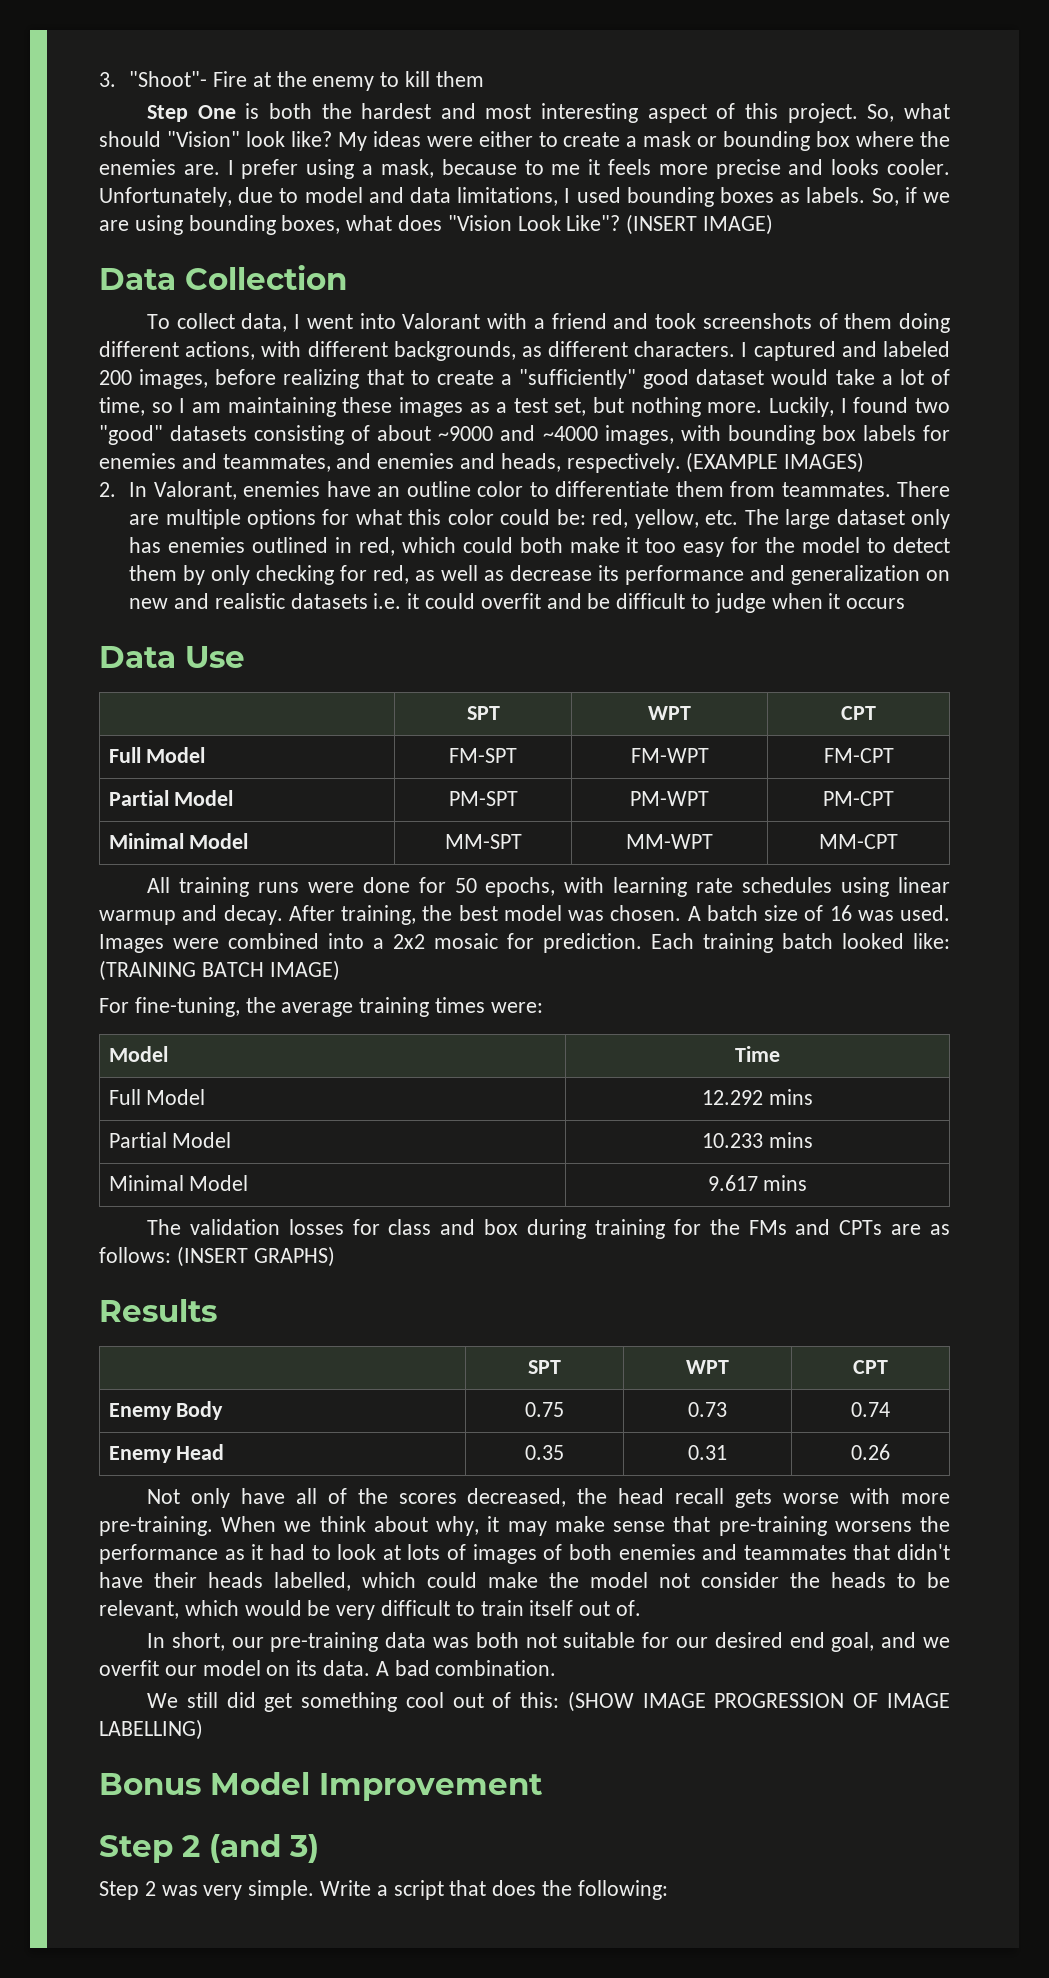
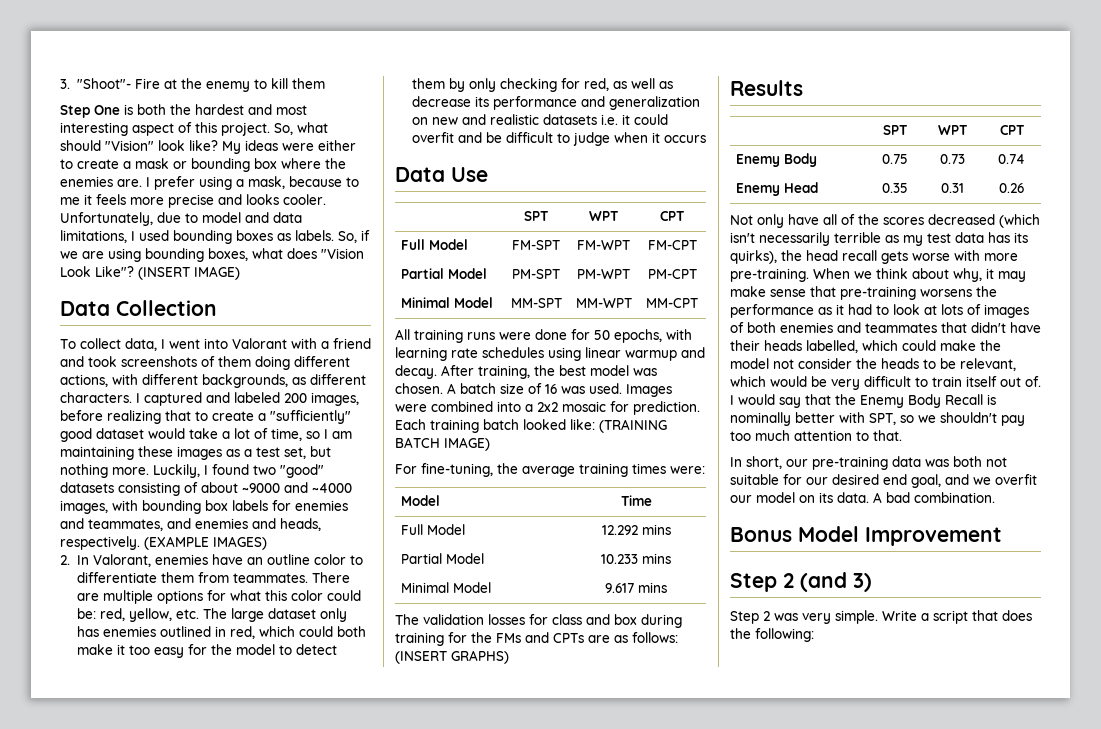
- Not only have all of the scores decreased, the head recall gets worse with more pre-training.
+ Not only have all of the scores decreased (which isn't necessarily terrible as my test data has its quirks), the head recall gets worse with more pre-training.
+ I would say that the Enemy Body Recall is nominally better with SPT, so we shouldn't pay too much attention to that.
- We still did get something cool out of this: (SHOW IMAGE PROGRESSION OF IMAGE LABELLING)

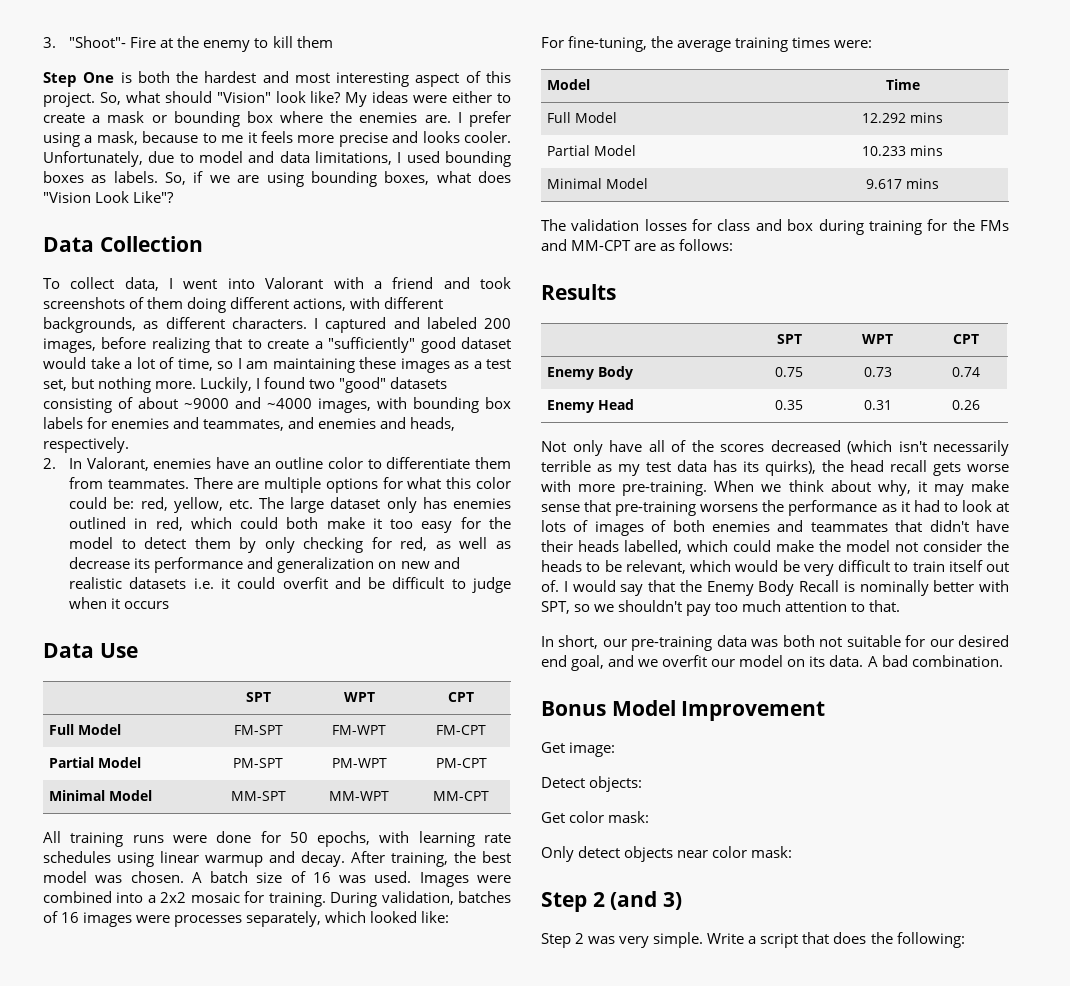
- (INSERT IMAGE)
- (EXAMPLE IMAGES)
- Images were combined into a 2x2 mosaic for prediction. Each training batch looked like: (TRAINING BATCH IMAGE)
+ Images were combined into a 2x2 mosaic for training. During validation, batches of 16 images were processes separately, which looked like:
- The validation losses for class and box during training for the FMs and CPTs are as follows: (INSERT GRAPHS)
+ The validation losses for class and box during training for the FMs and MM-CPT are as follows:
+ Get image:
+ Detect objects:
+ Get color mask:
+ Only detect objects near color mask:

